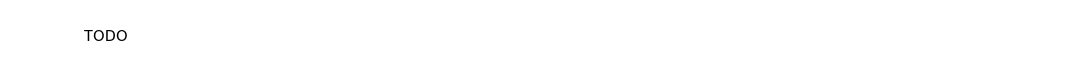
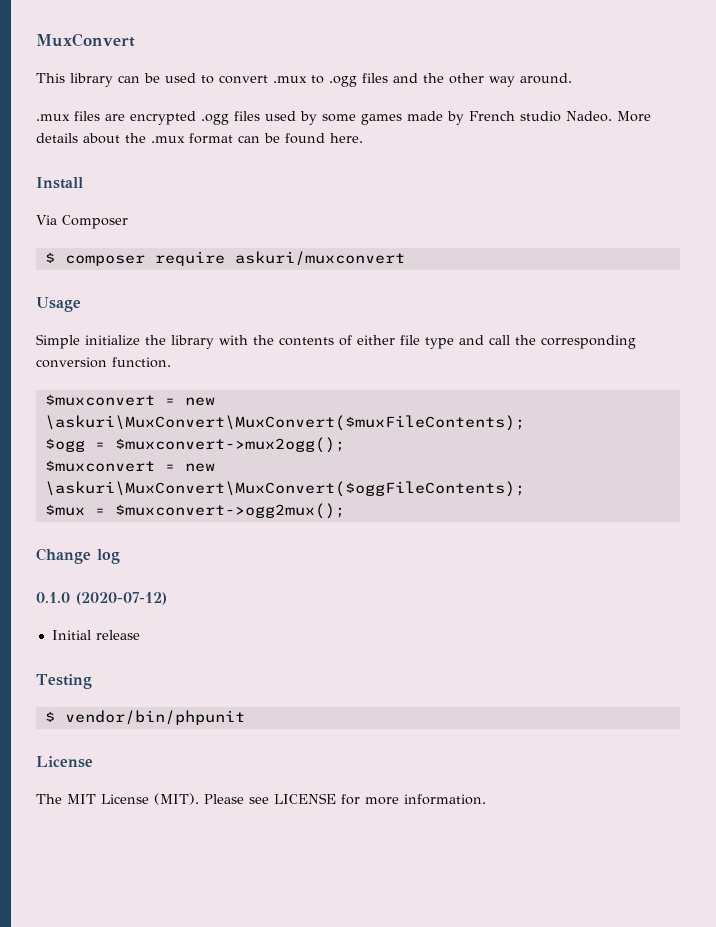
- TODO
+ MuxConvert
+ This library can be used to convert .mux to .ogg files and the other way around.
+ .mux files are encrypted .ogg files used by some games made by French studio Nadeo. More details about the .mux format can be found here.
+ Install
+ Via Composer
+ $ composer require askuri/muxconvert
+ Usage
+ Simple initialize the library with the contents of either file type and call the corresponding conversion function.
+ $muxconvert = new \askuri\MuxConvert\MuxConvert($muxFileContents);
+ $ogg = $muxconvert->mux2ogg();
+ $muxconvert = new \askuri\MuxConvert\MuxConvert($oggFileContents);
+ $mux = $muxconvert->ogg2mux();
+ Change log
+ 0.1.0 (2020-07-12)
+ Initial release
+ Testing
+ $ vendor/bin/phpunit
+ License
+ The MIT License (MIT). Please see LICENSE for more information.

